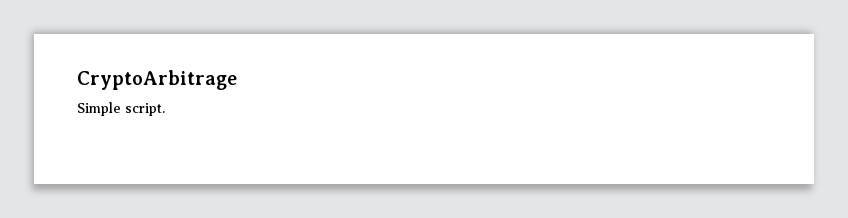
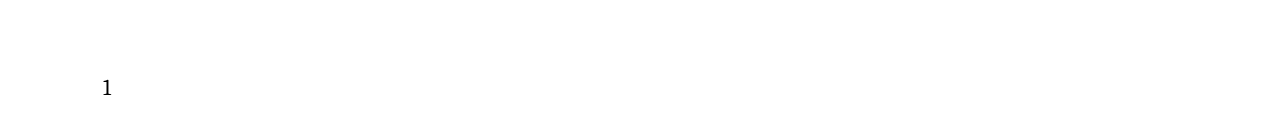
- CryptoArbitrage
- Simple script.
+ 1

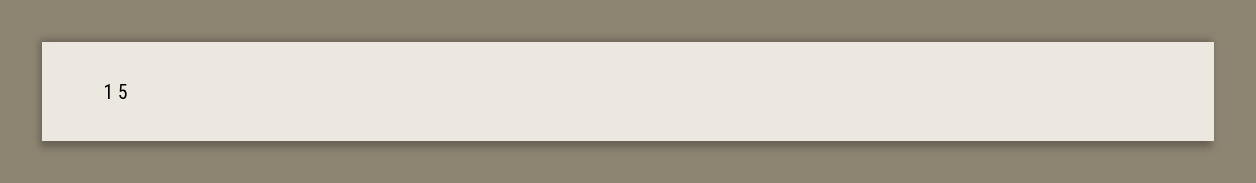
- 1
+ 1 5

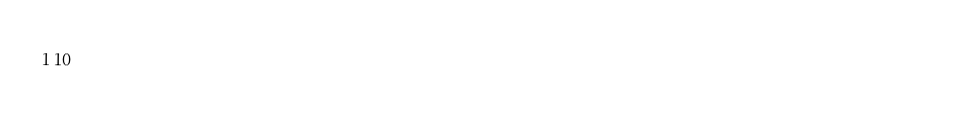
- 1 5
+ 1 10

